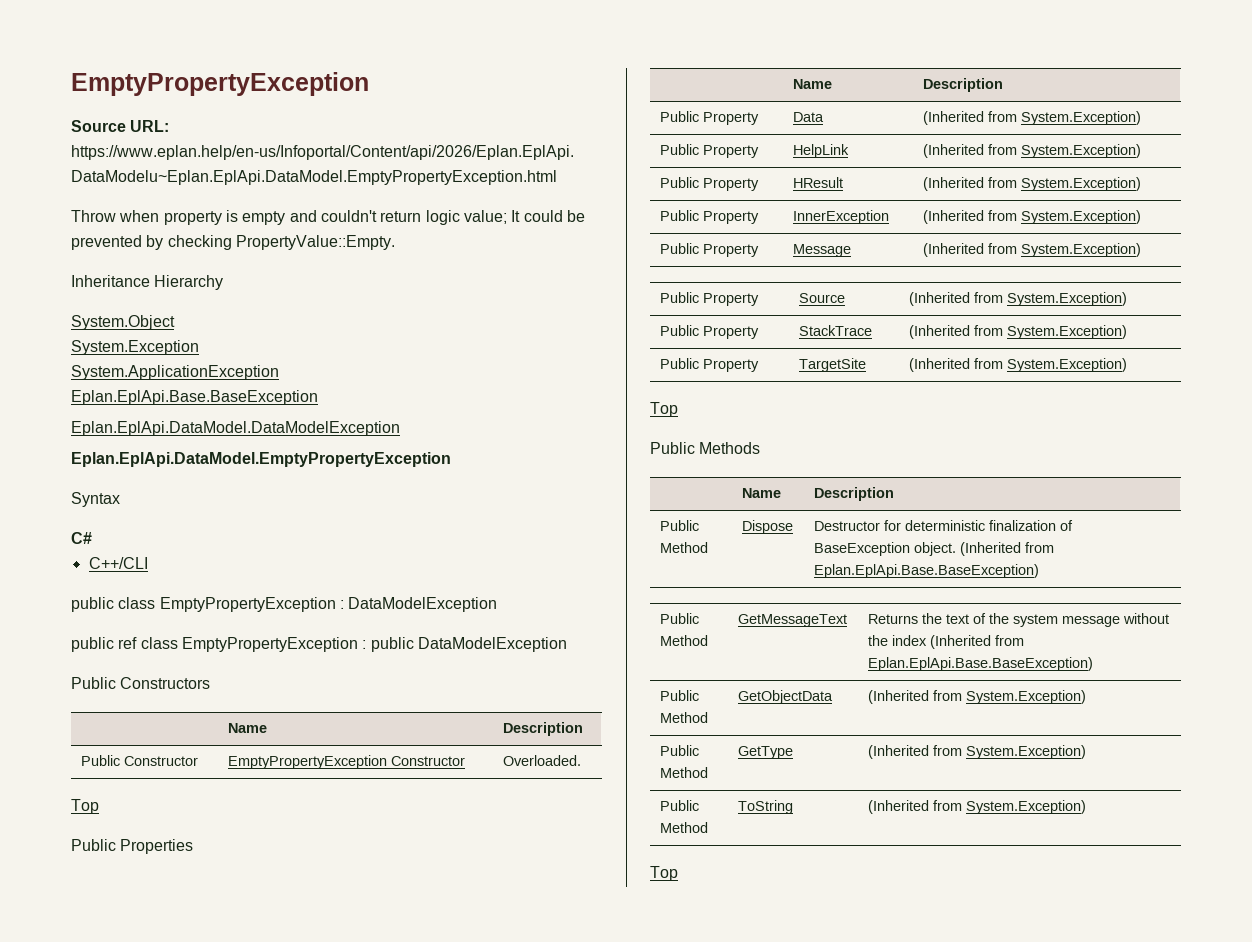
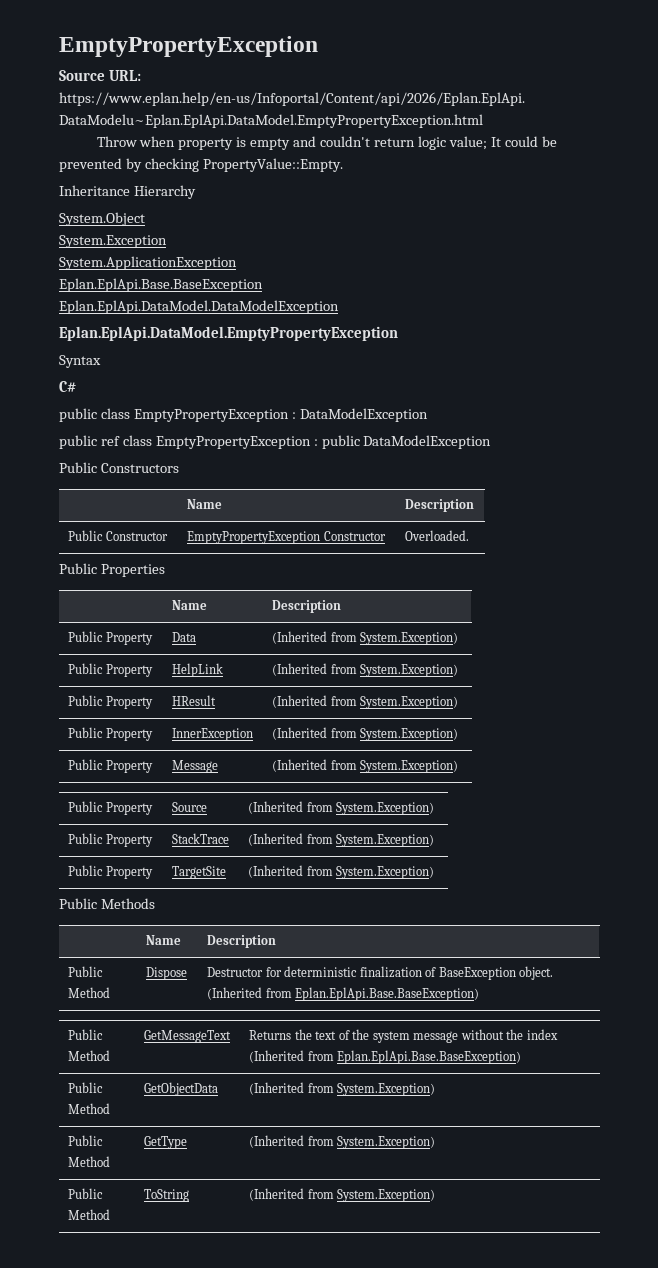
- C++/CLI
  Public Constructor | EmptyPropertyException Constructor | Overloaded.
- Top
  Public Property | TargetSite | (Inherited from System.Exception)
- Top
  Public Method | ToString | (Inherited from System.Exception)
- Top

